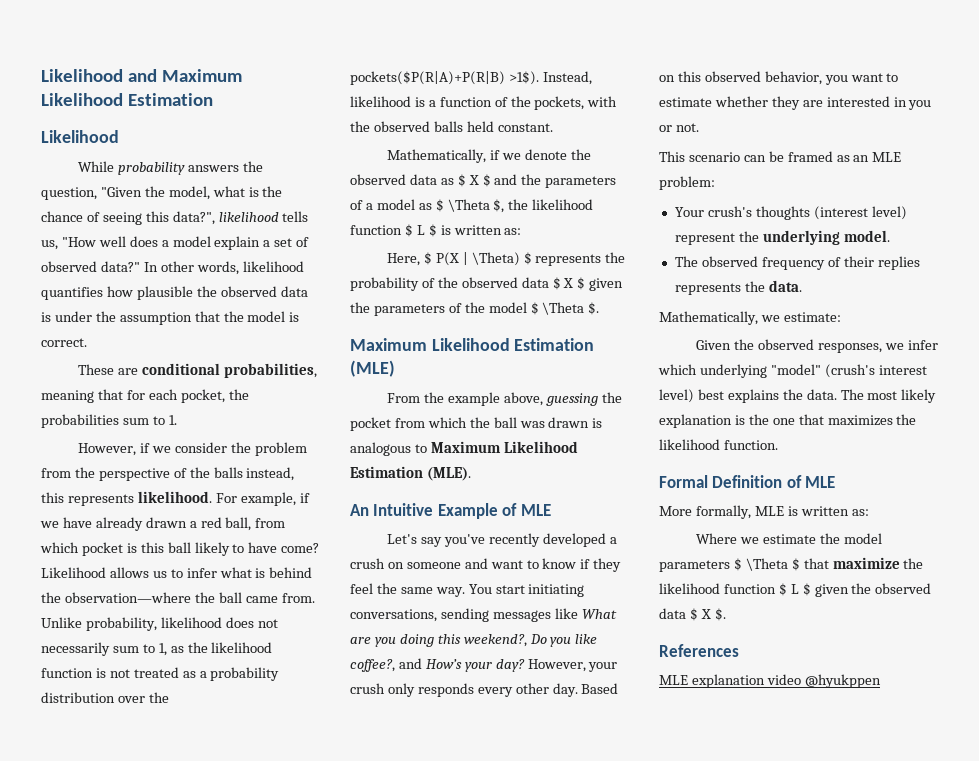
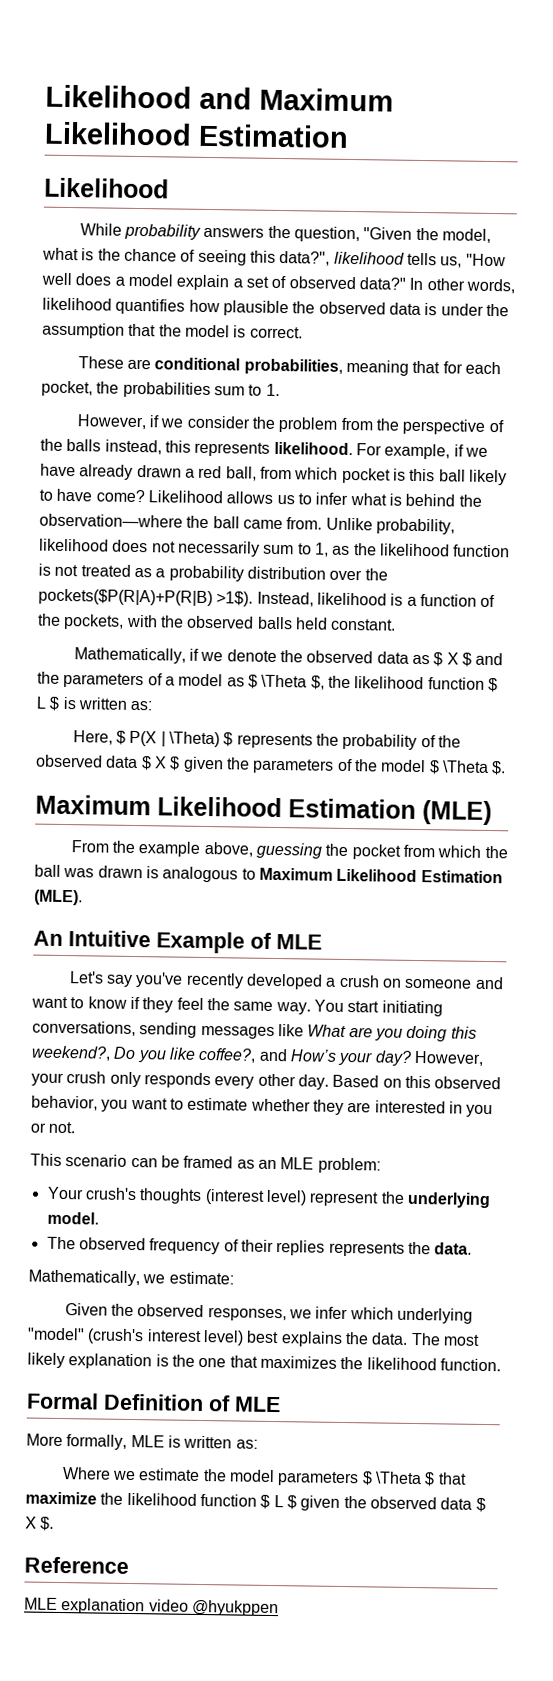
- References
+ Reference

